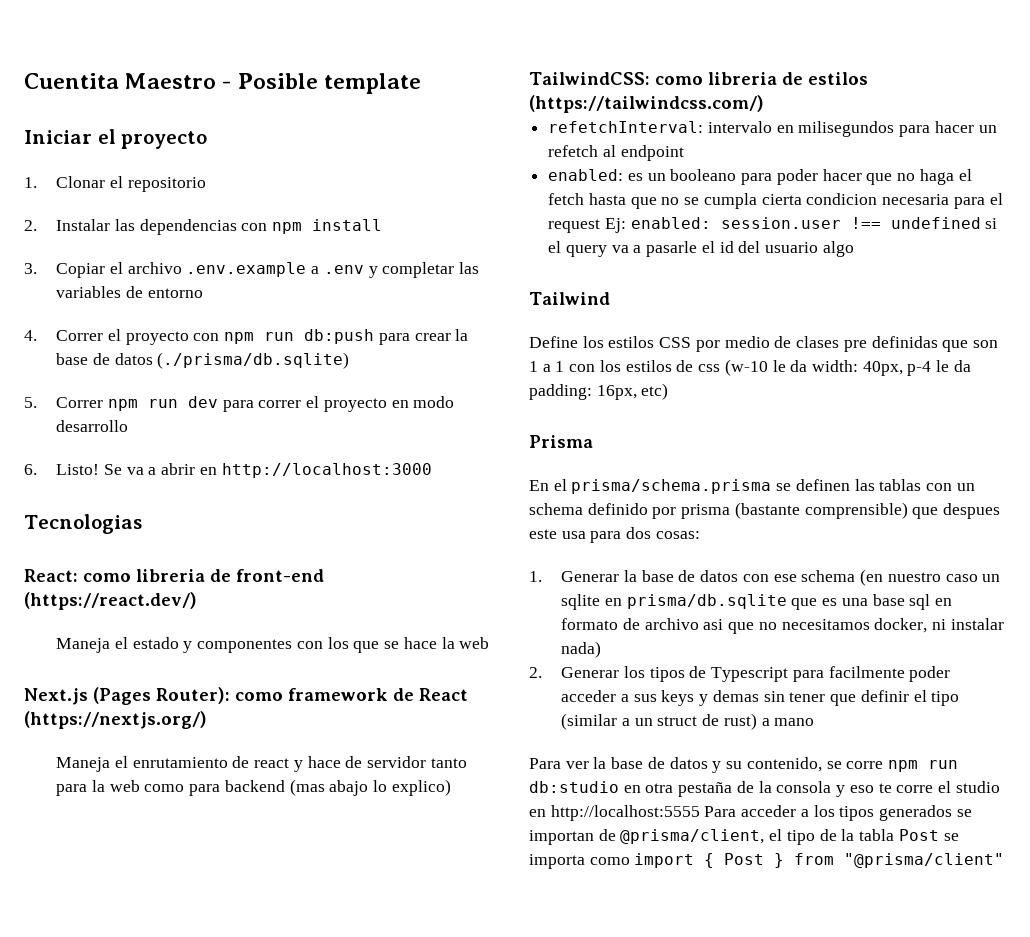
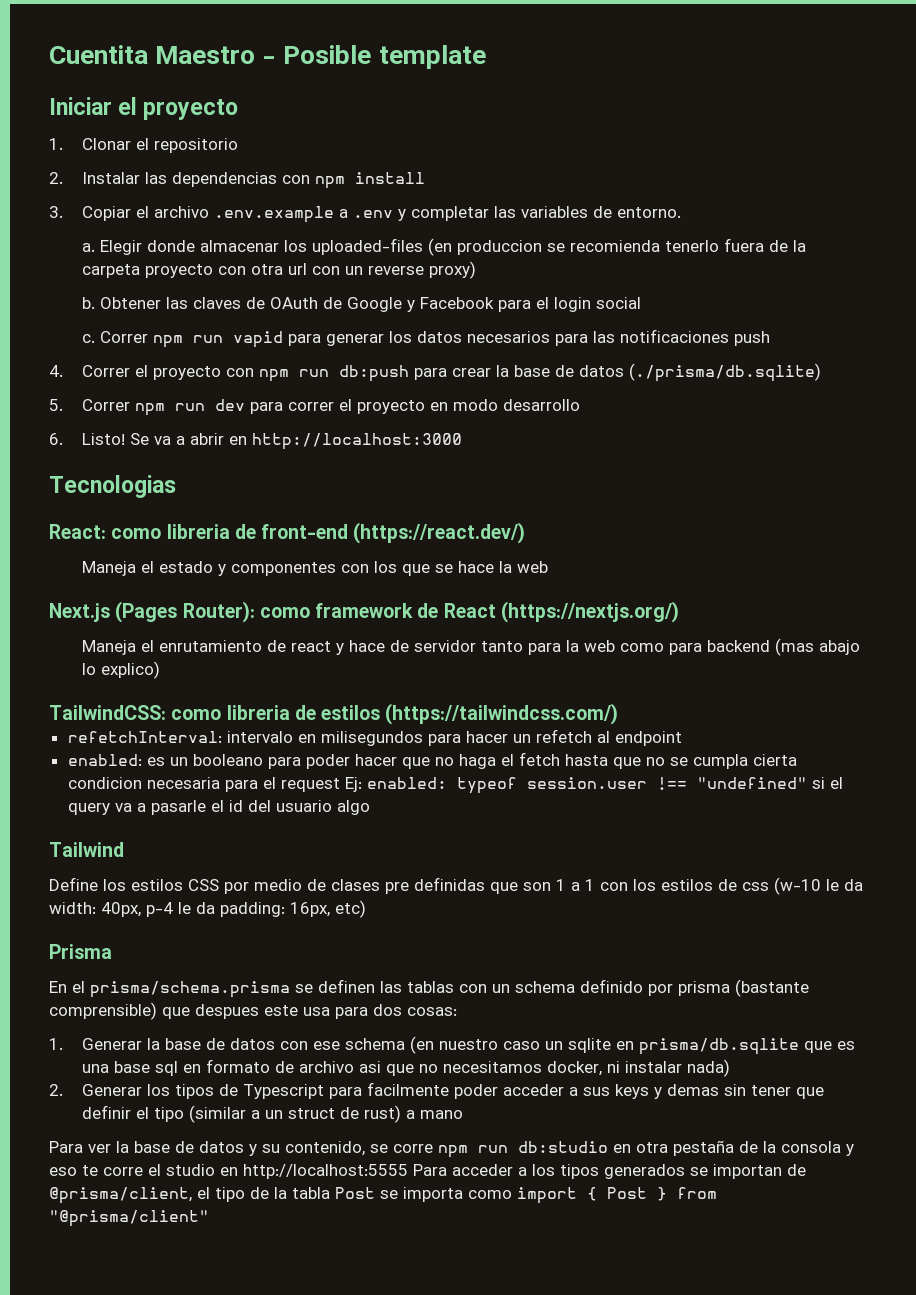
- 3. Copiar el archivo .env.example a .env y completar las variables de entorno
+ 3. Copiar el archivo .env.example a .env y completar las variables de entorno.
+ a. Elegir donde almacenar los uploaded-files (en produccion se recomienda tenerlo fuera de la carpeta proyecto con otra url con un reverse proxy)
+ b. Obtener las claves de OAuth de Google y Facebook para el login social
+ c. Correr npm run vapid para generar los datos necesarios para las notificaciones push
- enabled: es un booleano para poder hacer que no haga el fetch hasta que no se cumpla cierta condicion necesaria para el request Ej: enabled: session.user !== undefined si el query va a pasarle el id del usuario algo
+ enabled: es un booleano para poder hacer que no haga el fetch hasta que no se cumpla cierta condicion necesaria para el request Ej: enabled: typeof session.user !== "undefined" si el query va a pasarle el id del usuario algo

